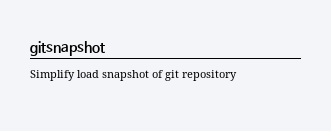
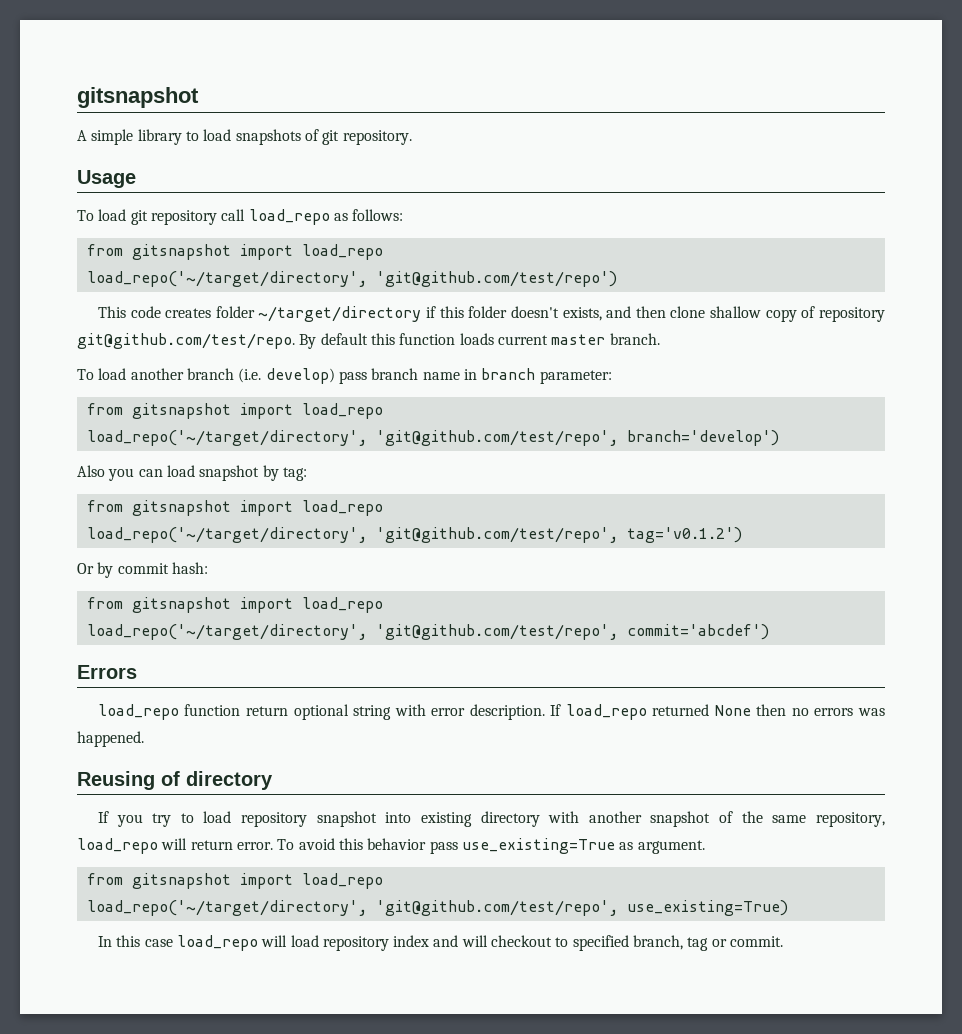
- Simplify load snapshot of git repository
+ A simple library to load snapshots of git repository.
+ Usage
+ To load git repository call load_repo as follows:
+ from gitsnapshot import load_repo
+ load_repo('~/target/directory', 'git@github.com/test/repo')
+ This code creates folder ~/target/directory if this folder doesn't exists, and then clone shallow copy of repository git@github.com/test/repo. By default this function loads current master branch.
+ To load another branch (i.e. develop) pass branch name in branch parameter:
+ from gitsnapshot import load_repo
+ load_repo('~/target/directory', 'git@github.com/test/repo', branch='develop')
+ Also you can load snapshot by tag:
+ from gitsnapshot import load_repo
+ load_repo('~/target/directory', 'git@github.com/test/repo', tag='v0.1.2')
+ Or by commit hash:
+ from gitsnapshot import load_repo
+ load_repo('~/target/directory', 'git@github.com/test/repo', commit='abcdef')
+ Errors
+ load_repo function return optional string with error description. If load_repo returned None then no errors was happened.
+ Reusing of directory
+ If you try to load repository snapshot into existing directory with another snapshot of the same repository, load_repo will return error. To avoid this behavior pass use_existing=True as argument.
+ from gitsnapshot import load_repo
+ load_repo('~/target/directory', 'git@github.com/test/repo', use_existing=True)
+ In this case load_repo will load repository index and will checkout to specified branch, tag or commit.

